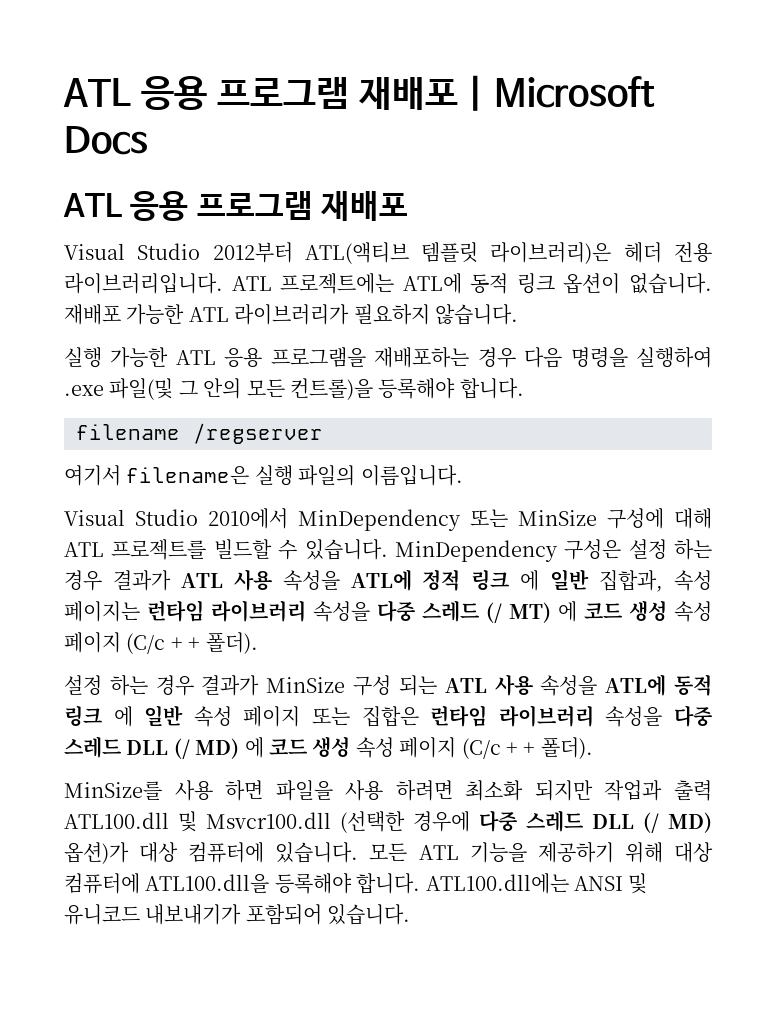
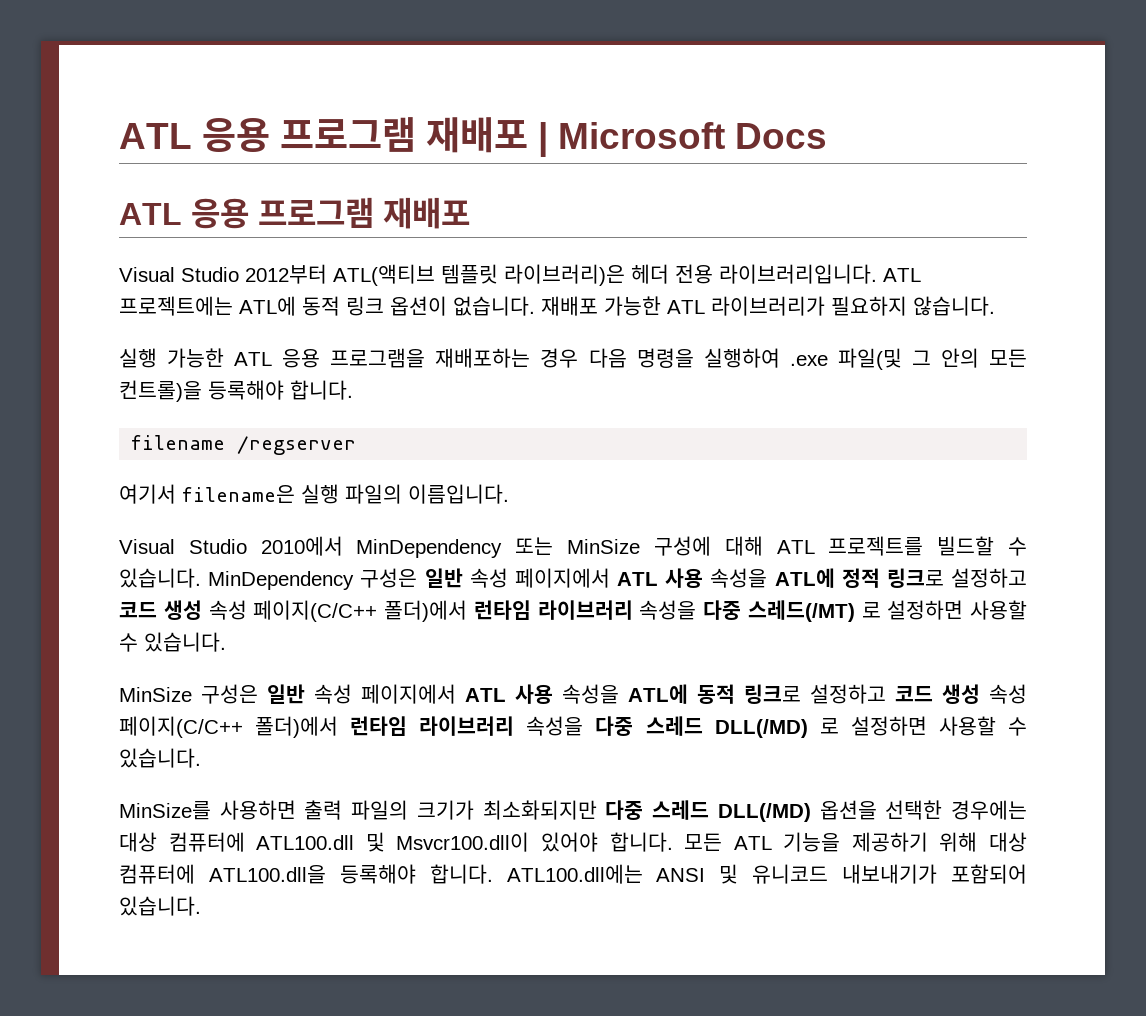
- MinDependency 구성은 설정 하는 경우 결과가 ATL 사용 속성을 ATL에 정적 링크 에 일반 집합과, 속성 페이지는 런타임 라이브러리 속성을 다중 스레드 (/ MT) 에 코드 생성 속성 페이지 (C/c + + 폴더).
- 설정 하는 경우 결과가 MinSize 구성 되는 ATL 사용 속성을 ATL에 동적 링크 에 일반 속성 페이지 또는 집합은 런타임 라이브러리 속성을 다중 스레드 DLL (/ MD) 에 코드 생성 속성 페이지 (C/c + + 폴더).
- MinSize를 사용 하면 파일을 사용 하려면 최소화 되지만 작업과 출력 ATL100.dll 및 Msvcr100.dll (선택한 경우에 다중 스레드 DLL (/ MD) 옵션)가 대상 컴퓨터에 있습니다.
+ MinDependency 구성은 일반 속성 페이지에서 ATL 사용 속성을 ATL에 정적 링크로 설정하고 코드 생성 속성 페이지(C/C++ 폴더)에서 런타임 라이브러리 속성을 다중 스레드(/MT) 로 설정하면 사용할 수 있습니다.
+ MinSize 구성은 일반 속성 페이지에서 ATL 사용 속성을 ATL에 동적 링크로 설정하고 코드 생성 속성 페이지(C/C++ 폴더)에서 런타임 라이브러리 속성을 다중 스레드 DLL(/MD) 로 설정하면 사용할 수 있습니다.
+ MinSize를 사용하면 출력 파일의 크기가 최소화되지만 다중 스레드 DLL(/MD) 옵션을 선택한 경우에는 대상 컴퓨터에 ATL100.dll 및 Msvcr100.dll이 있어야 합니다.

